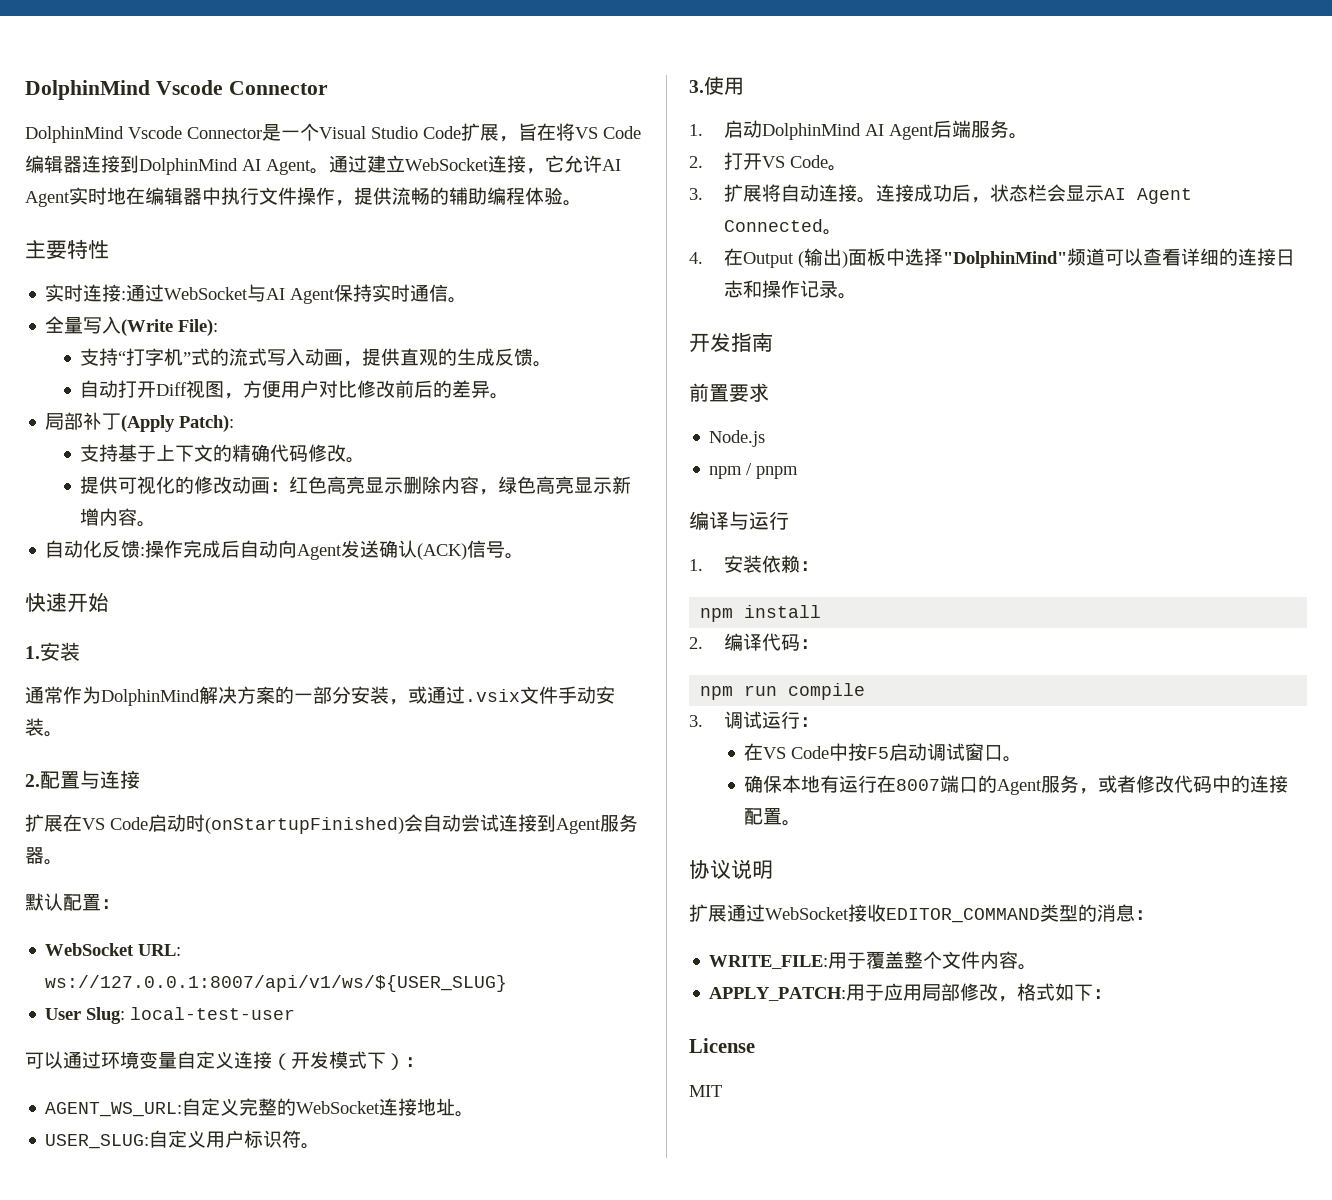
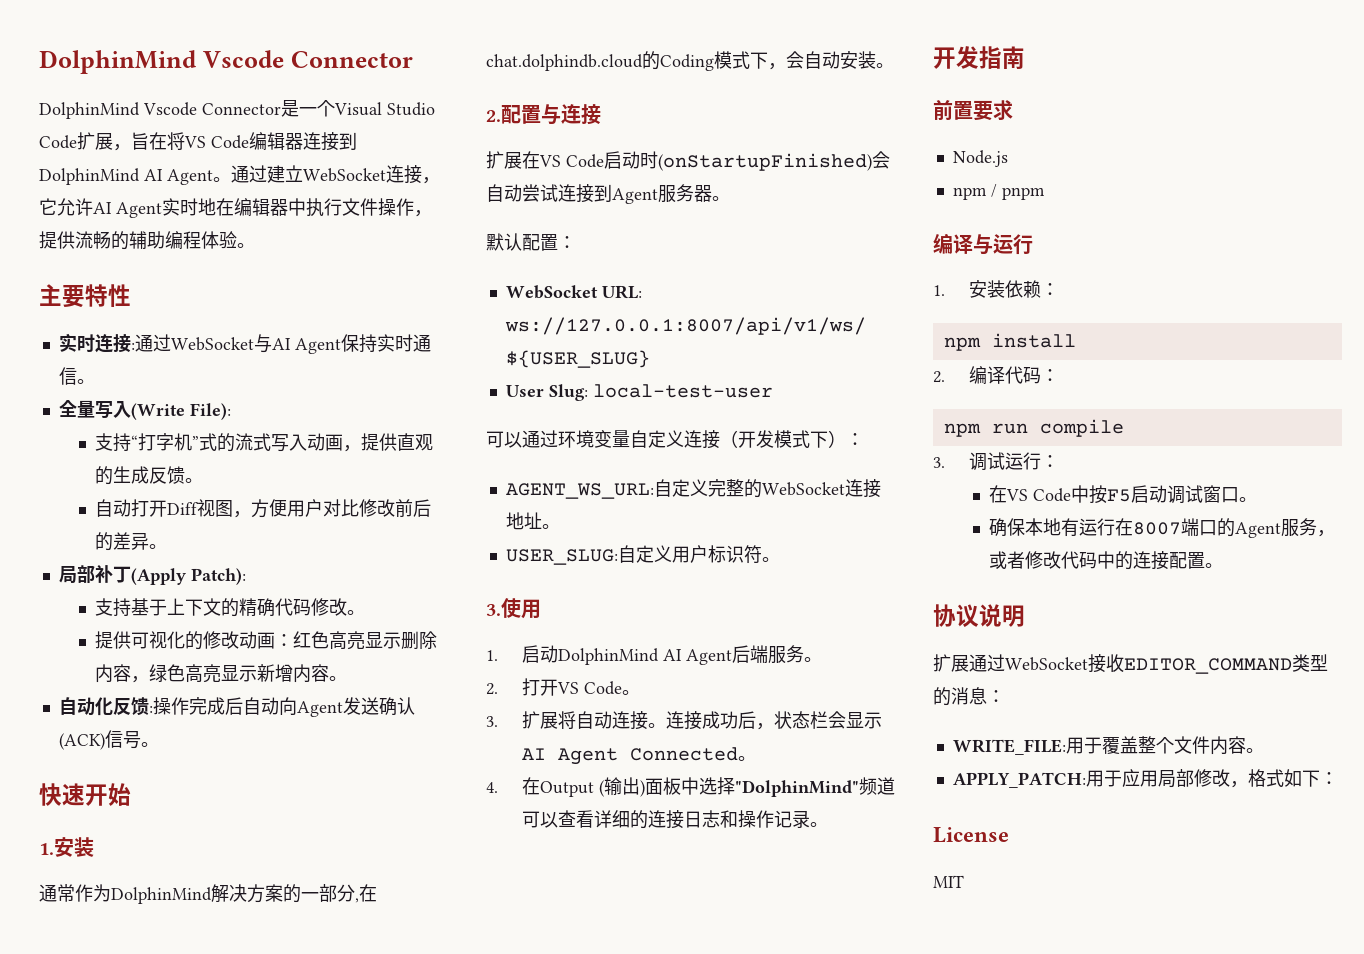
- 通常作为DolphinMind解决方案的一部分安装，或通过.vsix文件手动安装。
+ 通常作为DolphinMind解决方案的一部分,在chat.dolphindb.cloud的Coding模式下，会自动安装。

